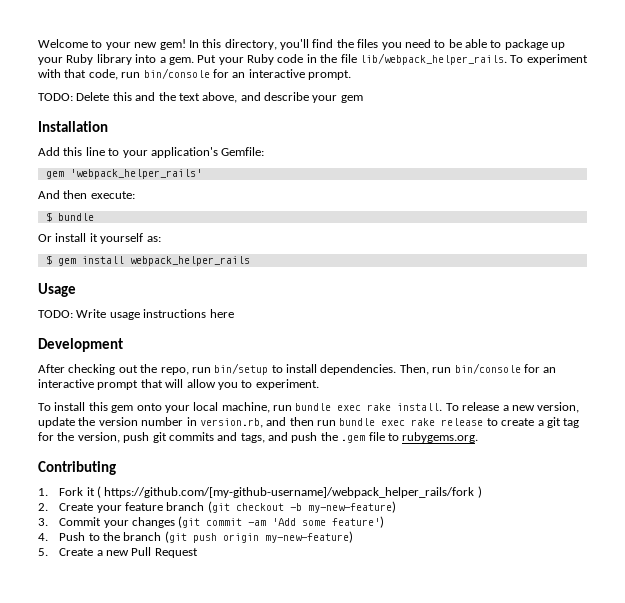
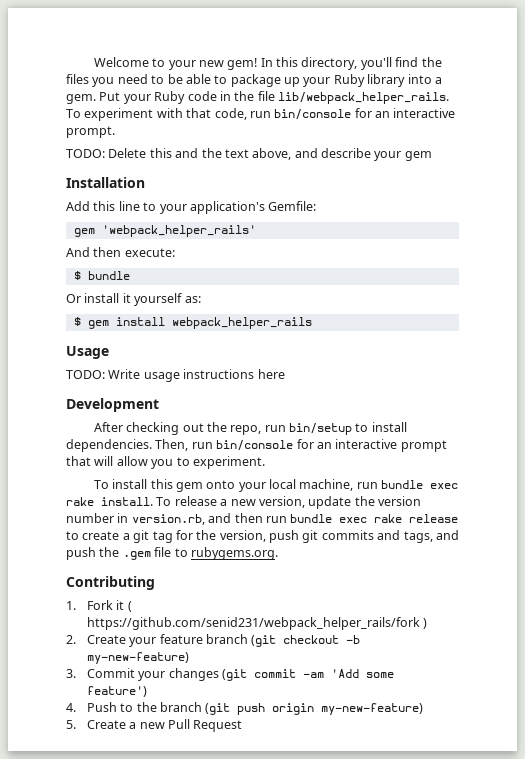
- 1. Fork it ( https://github.com/[my-github-username]/webpack_helper_rails/fork )
+ 1. Fork it ( https://github.com/senid231/webpack_helper_rails/fork )

